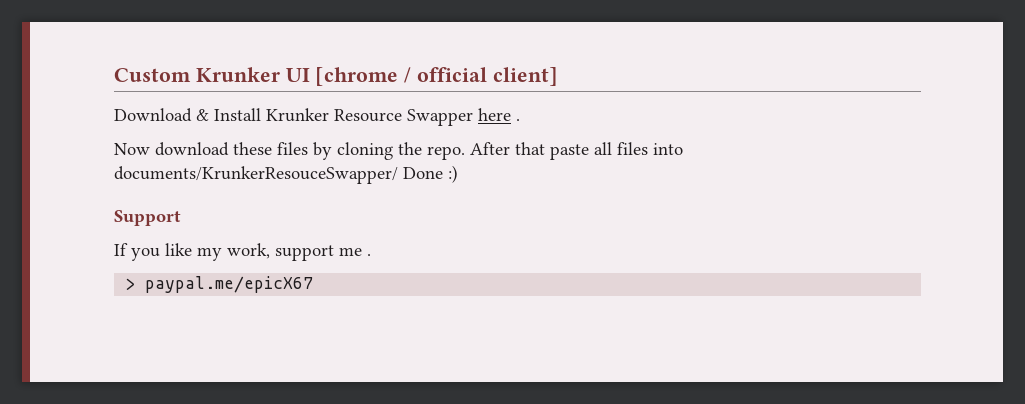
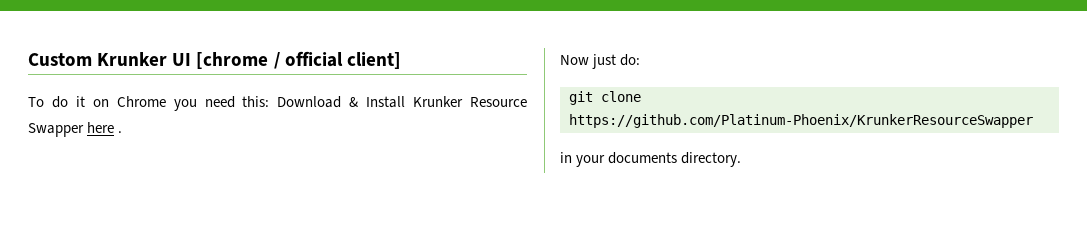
- Download & Install Krunker Resource Swapper here .
+ To do it on Chrome you need this: Download & Install Krunker Resource Swapper here .
- Now download these files by cloning the repo. After that paste all files into documents/KrunkerResouceSwapper/ Done :)
- Support
- If you like my work, support me .
- > paypal.me/epicX67
+ Now just do:
+ git clone https://github.com/Platinum-Phoenix/KrunkerResourceSwapper
+ in your documents directory.

